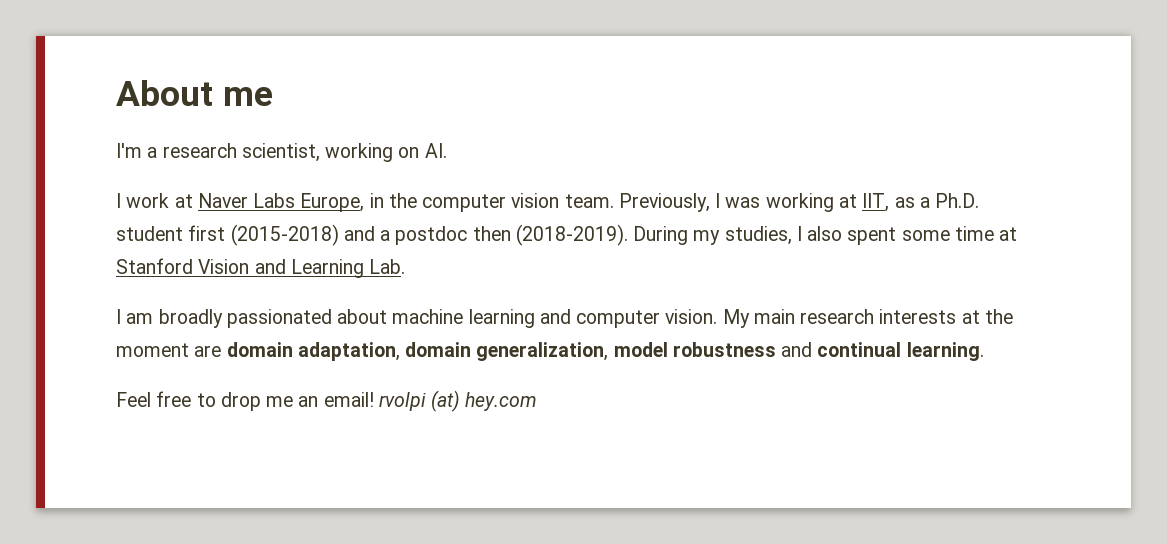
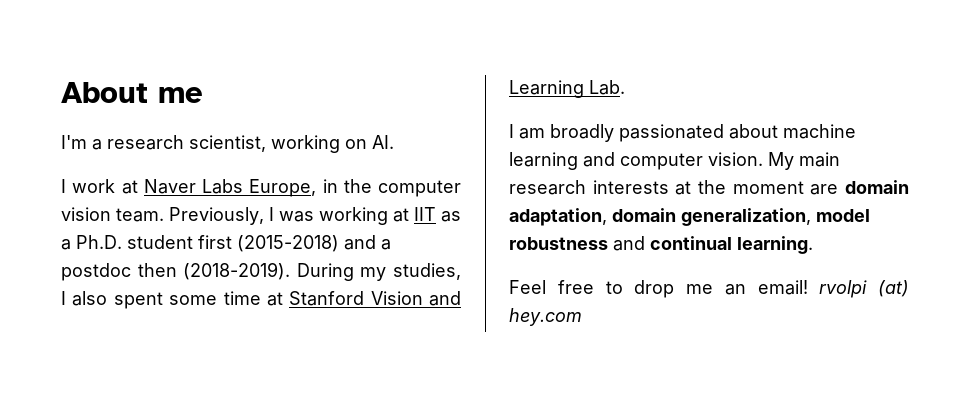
- Previously, I was working at IIT, as a Ph.D. student first (2015-2018) and a postdoc then (2018-2019).
+ Previously, I was working at IIT as a Ph.D. student first (2015-2018) and a postdoc then (2018-2019).

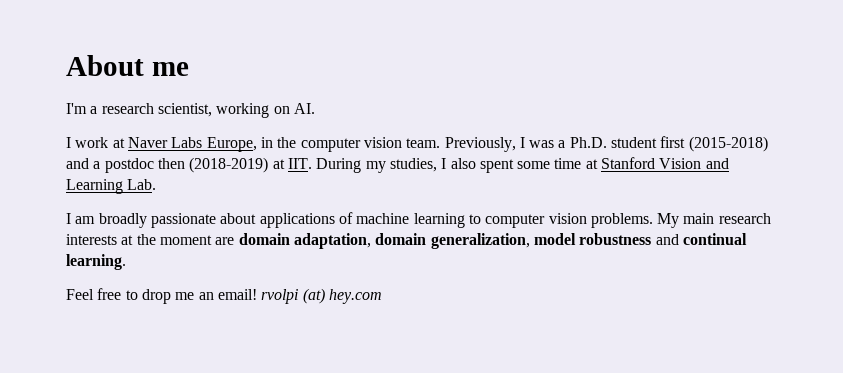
- Previously, I was working at IIT as a Ph.D. student first (2015-2018) and a postdoc then (2018-2019). During my studies, I also spent some time at Stanford Vision and Learning Lab.
+ Previously, I was a Ph.D. student first (2015-2018) and a postdoc then (2018-2019) at IIT. During my studies, I also spent some time at Stanford Vision and Learning Lab.
- I am broadly passionated about machine learning and computer vision.
+ I am broadly passionate about applications of machine learning to computer vision problems.

